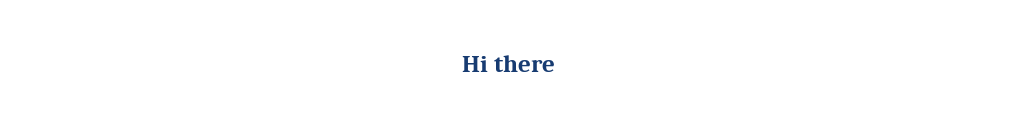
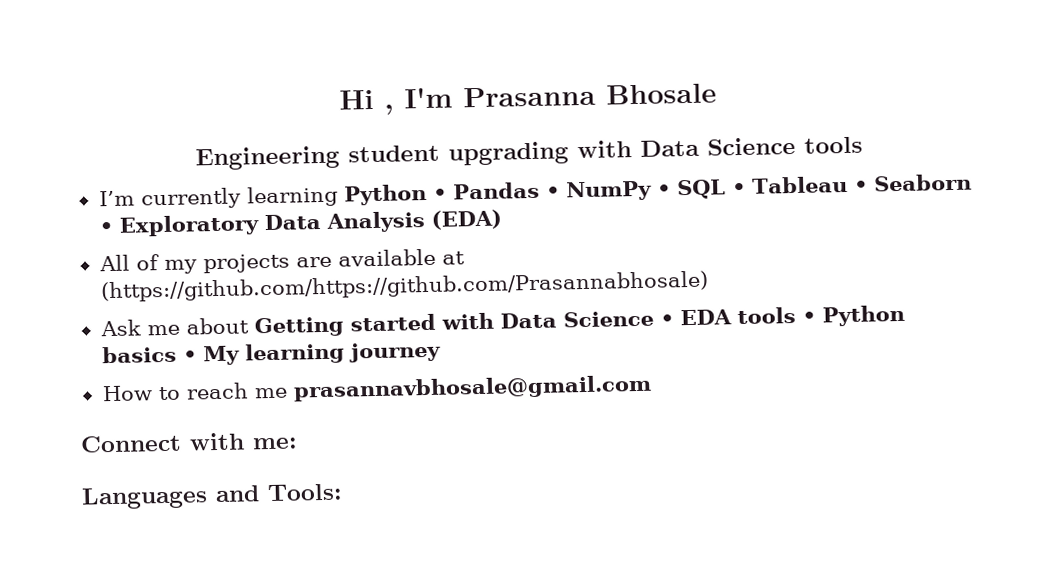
- Hi there
+ Hi , I'm Prasanna Bhosale
+ Engineering student upgrading with Data Science tools
+ I’m currently learning Python • Pandas • NumPy • SQL • Tableau • Seaborn • Exploratory Data Analysis (EDA)
+ All of my projects are available at (https://github.com/https://github.com/Prasannabhosale)
+ Ask me about Getting started with Data Science • EDA tools • Python basics • My learning journey
+ How to reach me prasannavbhosale@gmail.com
+ Connect with me:
+ Languages and Tools:

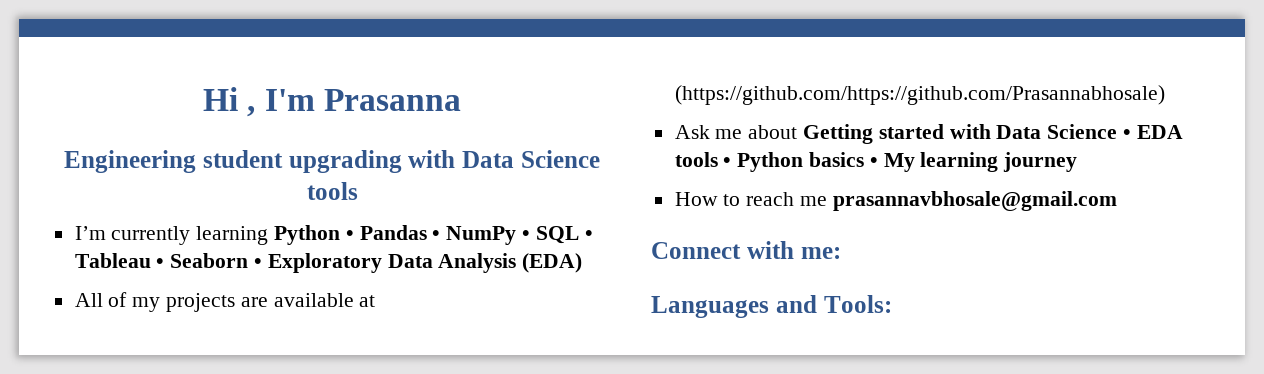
- Hi , I'm Prasanna Bhosale
+ Hi , I'm Prasanna

